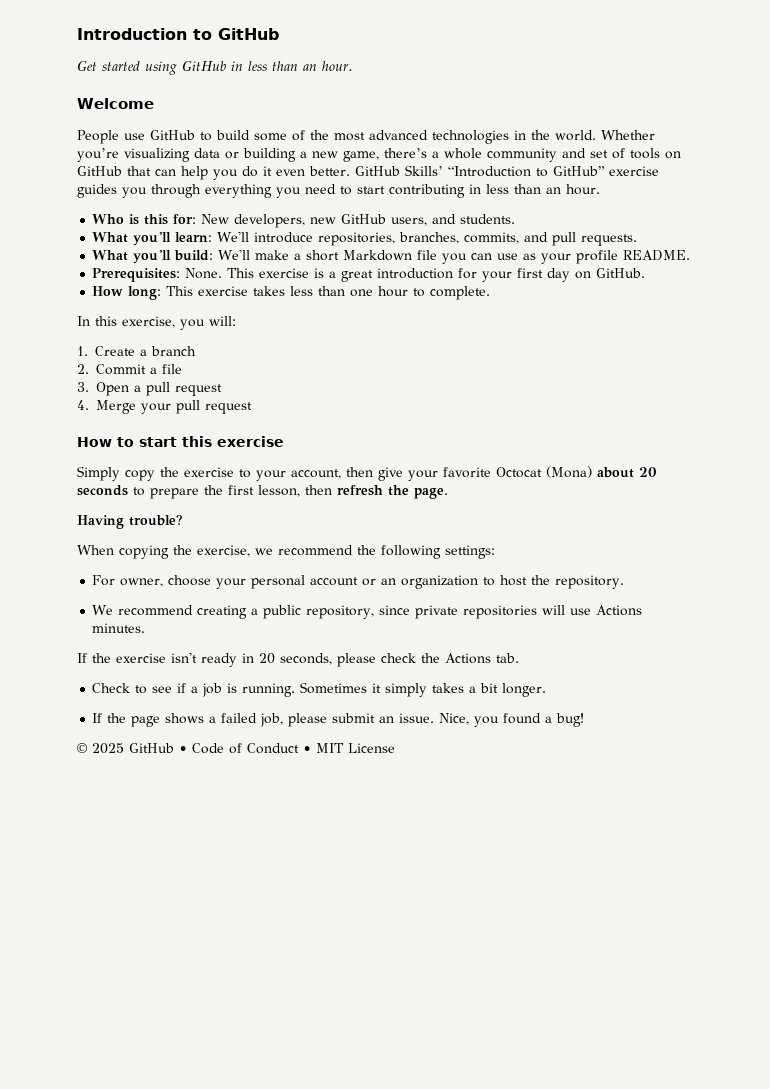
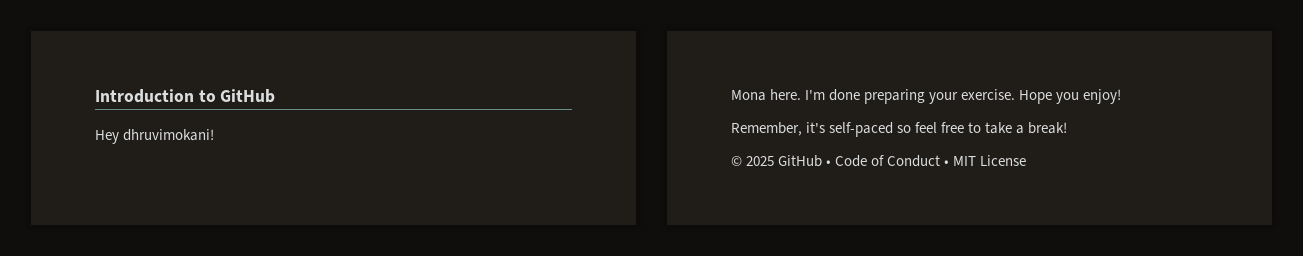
- Get started using GitHub in less than an hour.
- Welcome
- People use GitHub to build some of the most advanced technologies in the world. Whether you’re visualizing data or building a new game, there’s a whole community and set of tools on GitHub that can help you do it even better. GitHub Skills’ “Introduction to GitHub” exercise guides you through everything you need to start contributing in less than an hour.
- Who is this for: New developers, new GitHub users, and students.
- What you'll learn: We'll introduce repositories, branches, commits, and pull requests.
- What you'll build: We'll make a short Markdown file you can use as your profile README.
- Prerequisites: None. This exercise is a great introduction for your first day on GitHub.
- How long: This exercise takes less than one hour to complete.
- In this exercise, you will:
- 1. Create a branch
- 2. Commit a file
- 3. Open a pull request
- 4. Merge your pull request
- How to start this exercise
- Simply copy the exercise to your account, then give your favorite Octocat (Mona) about 20 seconds to prepare the first lesson, then refresh the page.
- Having trouble?
- When copying the exercise, we recommend the following settings:
- For owner, choose your personal account or an organization to host the repository.
- We recommend creating a public repository, since private repositories will use Actions minutes.
- If the exercise isn't ready in 20 seconds, please check the Actions tab.
- Check to see if a job is running. Sometimes it simply takes a bit longer.
- If the page shows a failed job, please submit an issue. Nice, you found a bug!
+ Hey dhruvimokani!
+ Mona here. I'm done preparing your exercise. Hope you enjoy!
+ Remember, it's self-paced so feel free to take a break!

